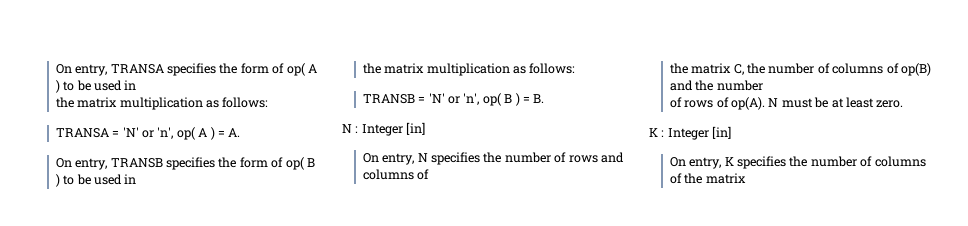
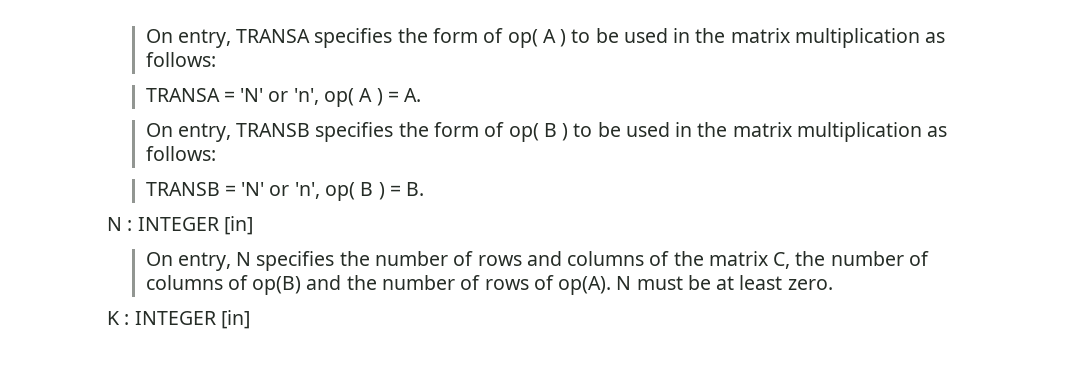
- On entry, TRANSA specifies the form of op( A ) to be used in
- the matrix multiplication as follows:
+ On entry, TRANSA specifies the form of op( A ) to be used in the matrix multiplication as follows:
- On entry, TRANSB specifies the form of op( B ) to be used in
- the matrix multiplication as follows:
+ On entry, TRANSB specifies the form of op( B ) to be used in the matrix multiplication as follows:
- N : Integer [in]
+ N : INTEGER [in]
- On entry, N specifies the number of rows and columns of
- the matrix C, the number of columns of op(B) and the number
- of rows of op(A).
+ On entry, N specifies the number of rows and columns of the matrix C, the number of columns of op(B) and the number of rows of op(A).
- K : Integer [in]
- On entry, K specifies the number of columns of the matrix
+ K : INTEGER [in]

